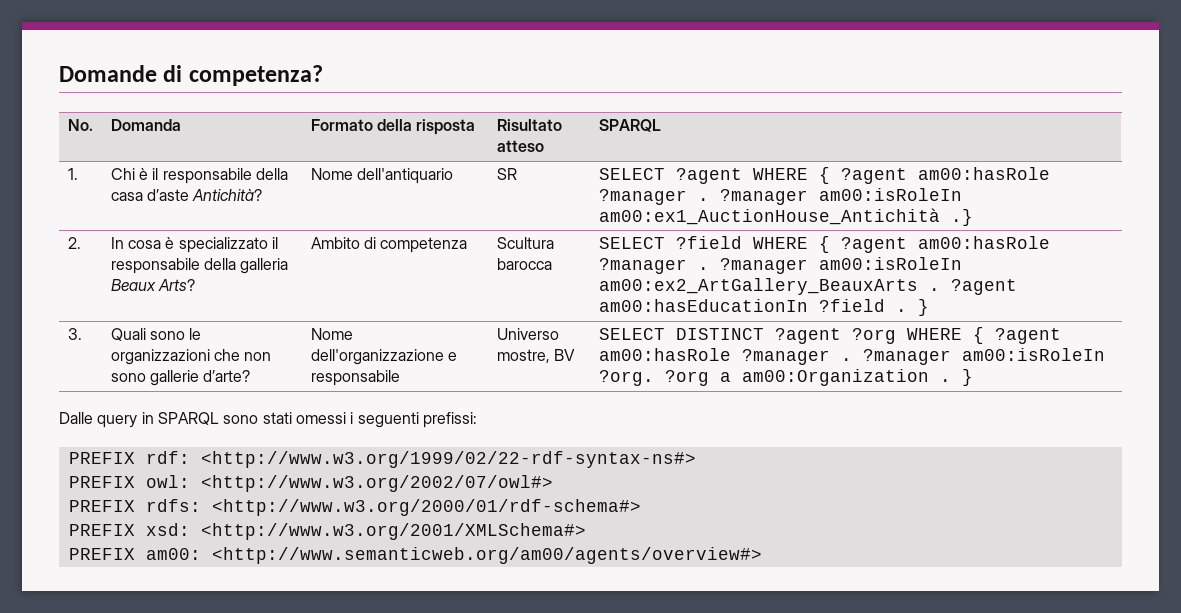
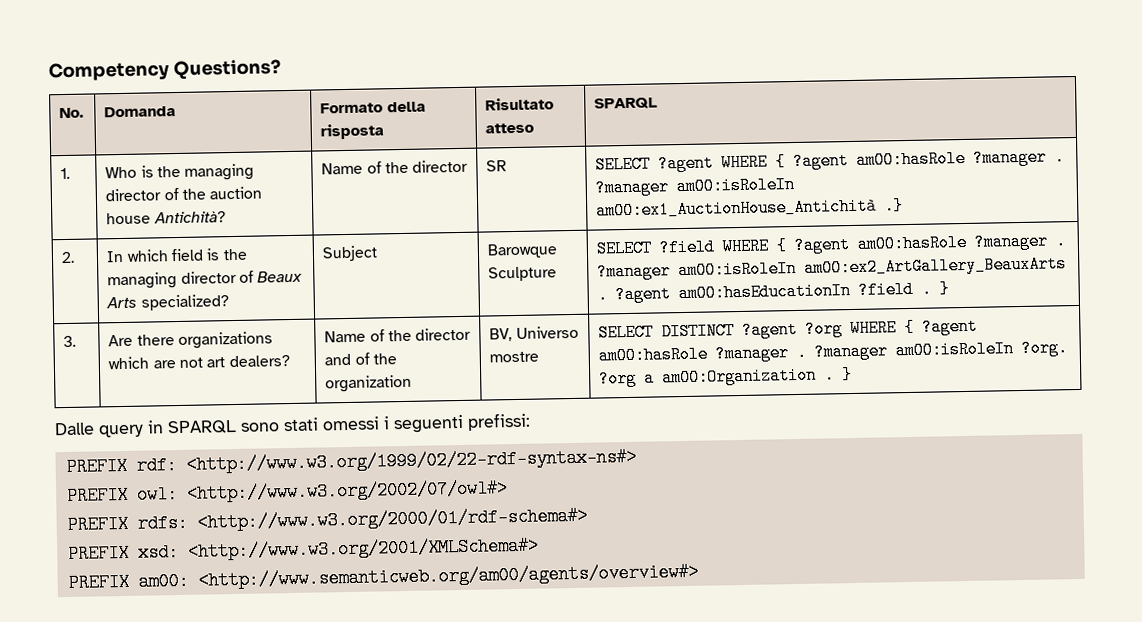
- Domande di competenza?
+ Competency Questions?
- 1. | Chi è il responsabile della casa d’aste Antichità? | Nome dell'antiquario | SR | SELECT ?agent WHERE { ?agent am00:hasRole ?manager . ?manager am00:isRoleIn am00:ex1_AuctionHouse_Antichità .}
+ 1. | Who is the managing director of the auction house Antichità? | Name of the director | SR | SELECT ?agent WHERE { ?agent am00:hasRole ?manager . ?manager am00:isRoleIn am00:ex1_AuctionHouse_Antichità .}
- 2. | In cosa è specializzato il responsabile della galleria Beaux Arts? | Ambito di competenza | Scultura barocca | SELECT ?field WHERE { ?agent am00:hasRole ?manager . ?manager am00:isRoleIn am00:ex2_ArtGallery_BeauxArts . ?agent am00:hasEducationIn ?field . }
+ 2. | In which field is the managing director of Beaux Arts specialized? | Subject | Barowque Sculpture | SELECT ?field WHERE { ?agent am00:hasRole ?manager . ?manager am00:isRoleIn am00:ex2_ArtGallery_BeauxArts . ?agent am00:hasEducationIn ?field . }
- 3. | Quali sono le organizzazioni che non sono gallerie d’arte? | Nome dell'organizzazione e responsabile | Universo mostre, BV | SELECT DISTINCT ?agent ?org WHERE { ?agent am00:hasRole ?manager . ?manager am00:isRoleIn ?org. ?org a am00:Organization . }
+ 3. | Are there organizations which are not art dealers? | Name of the director and of the organization | BV, Universo mostre | SELECT DISTINCT ?agent ?org WHERE { ?agent am00:hasRole ?manager . ?manager am00:isRoleIn ?org. ?org a am00:Organization . }

